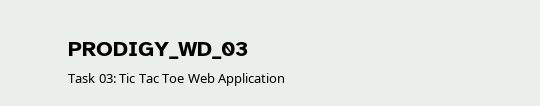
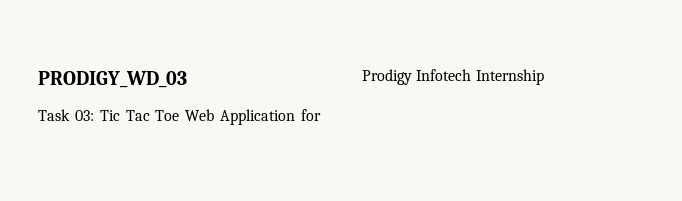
- Task 03: Tic Tac Toe Web Application
+ Task 03: Tic Tac Toe Web Application for Prodigy Infotech Internship

